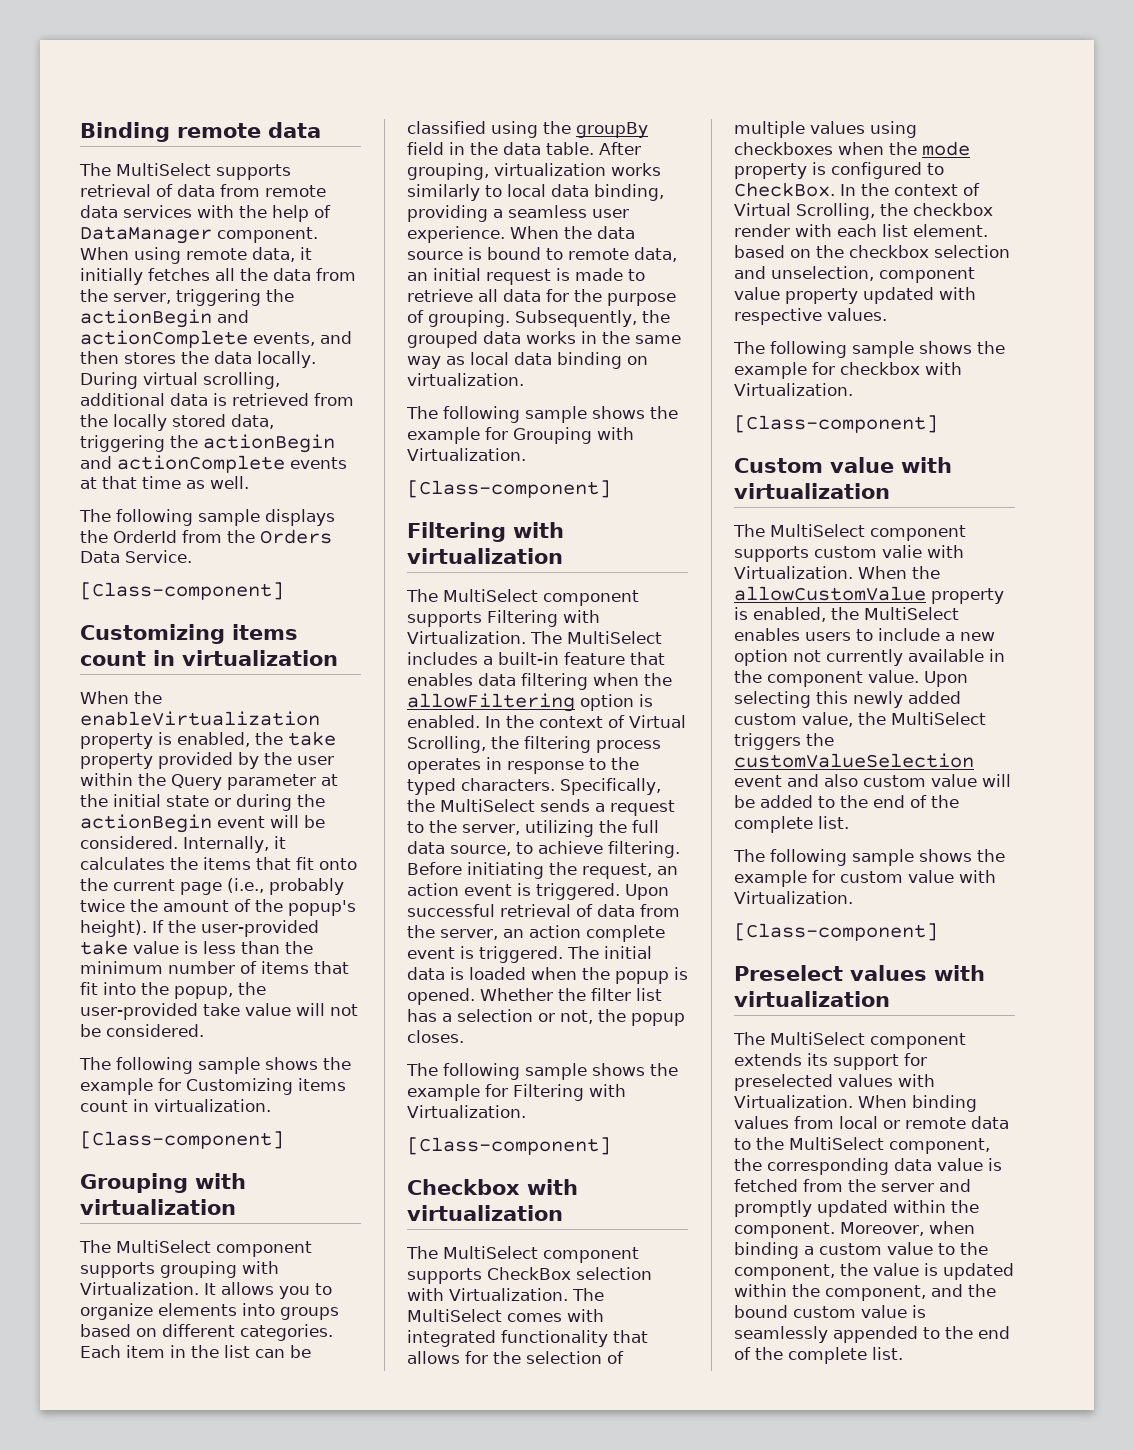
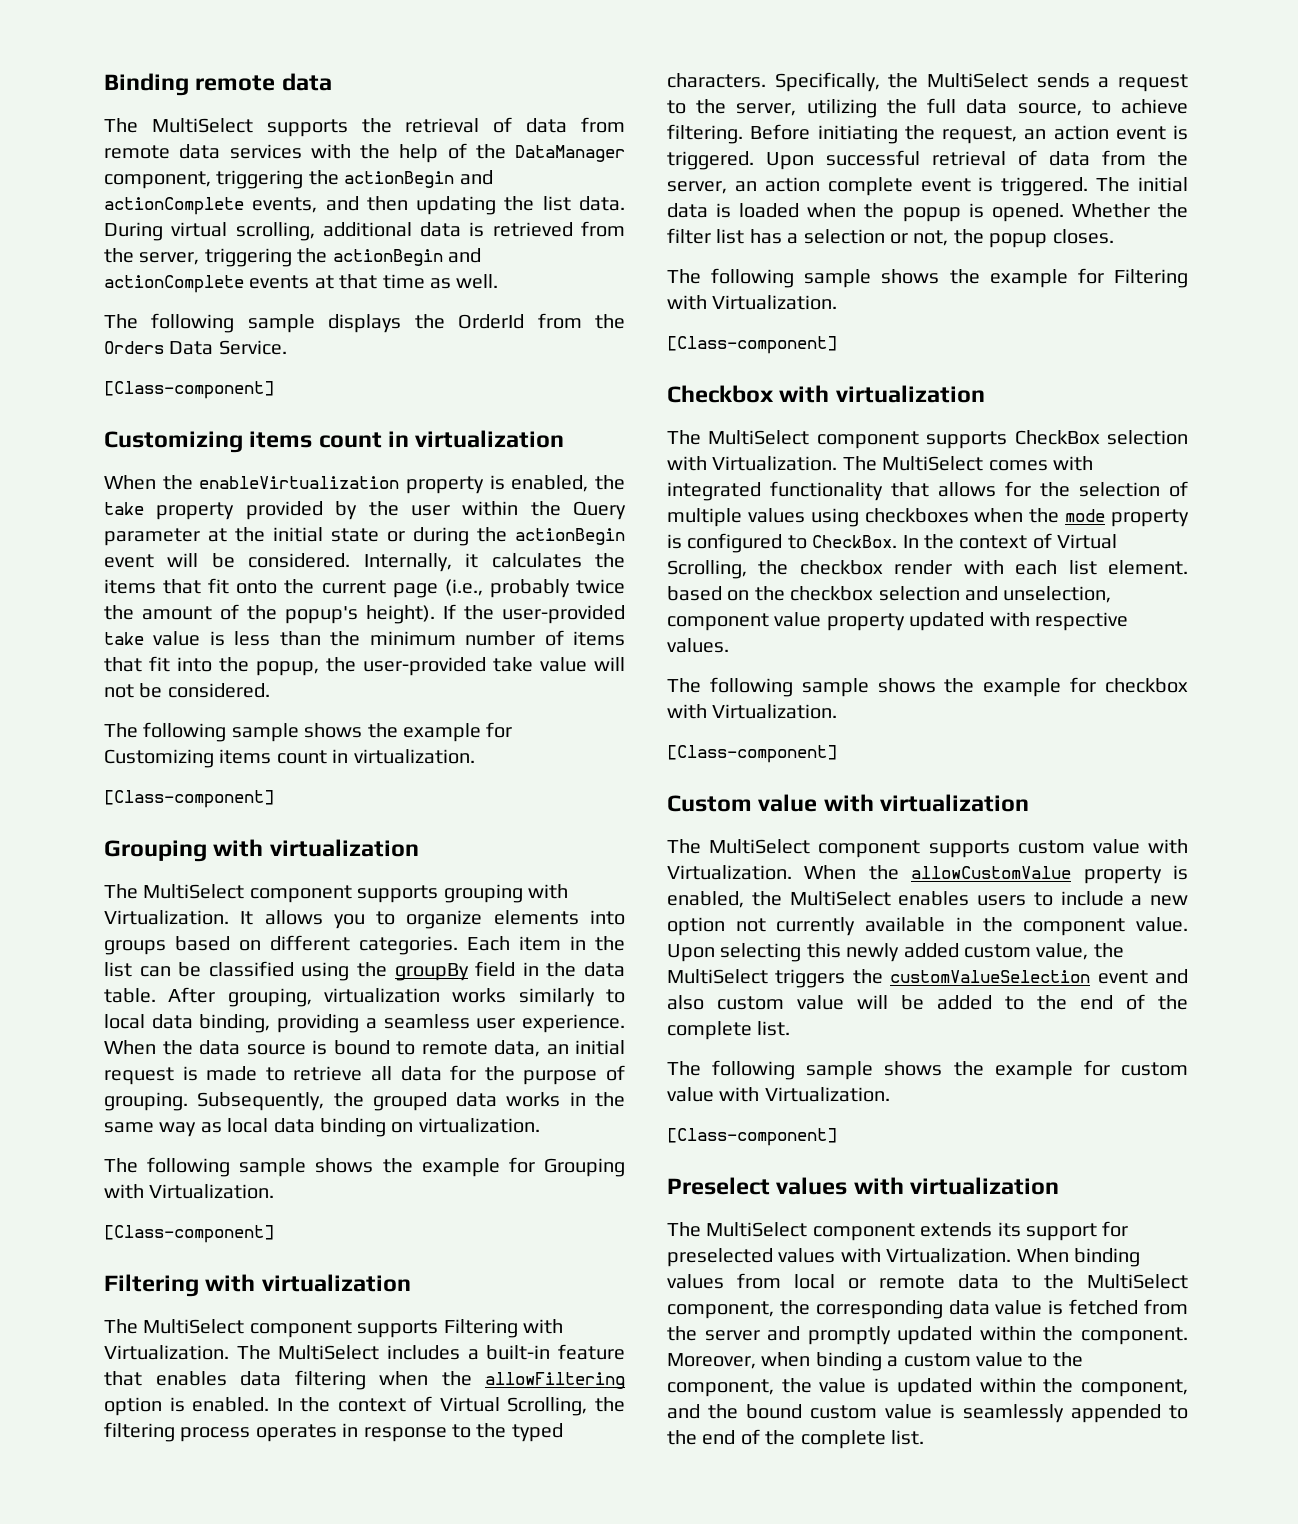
- The MultiSelect supports retrieval of data from remote data services with the help of DataManager component. When using remote data, it initially fetches all the data from the server, triggering the actionBegin and actionComplete events, and then stores the data locally.
+ The MultiSelect supports the retrieval of data from remote data services with the help of the DataManager component, triggering the actionBegin and actionComplete events, and then updating the list data.
- During virtual scrolling, additional data is retrieved from the locally stored data, triggering the actionBegin and actionComplete events at that time as well.
+ During virtual scrolling, additional data is retrieved from the server, triggering the actionBegin and actionComplete events at that time as well.
- The MultiSelect component supports custom valie with Virtualization.
+ The MultiSelect component supports custom value with Virtualization.

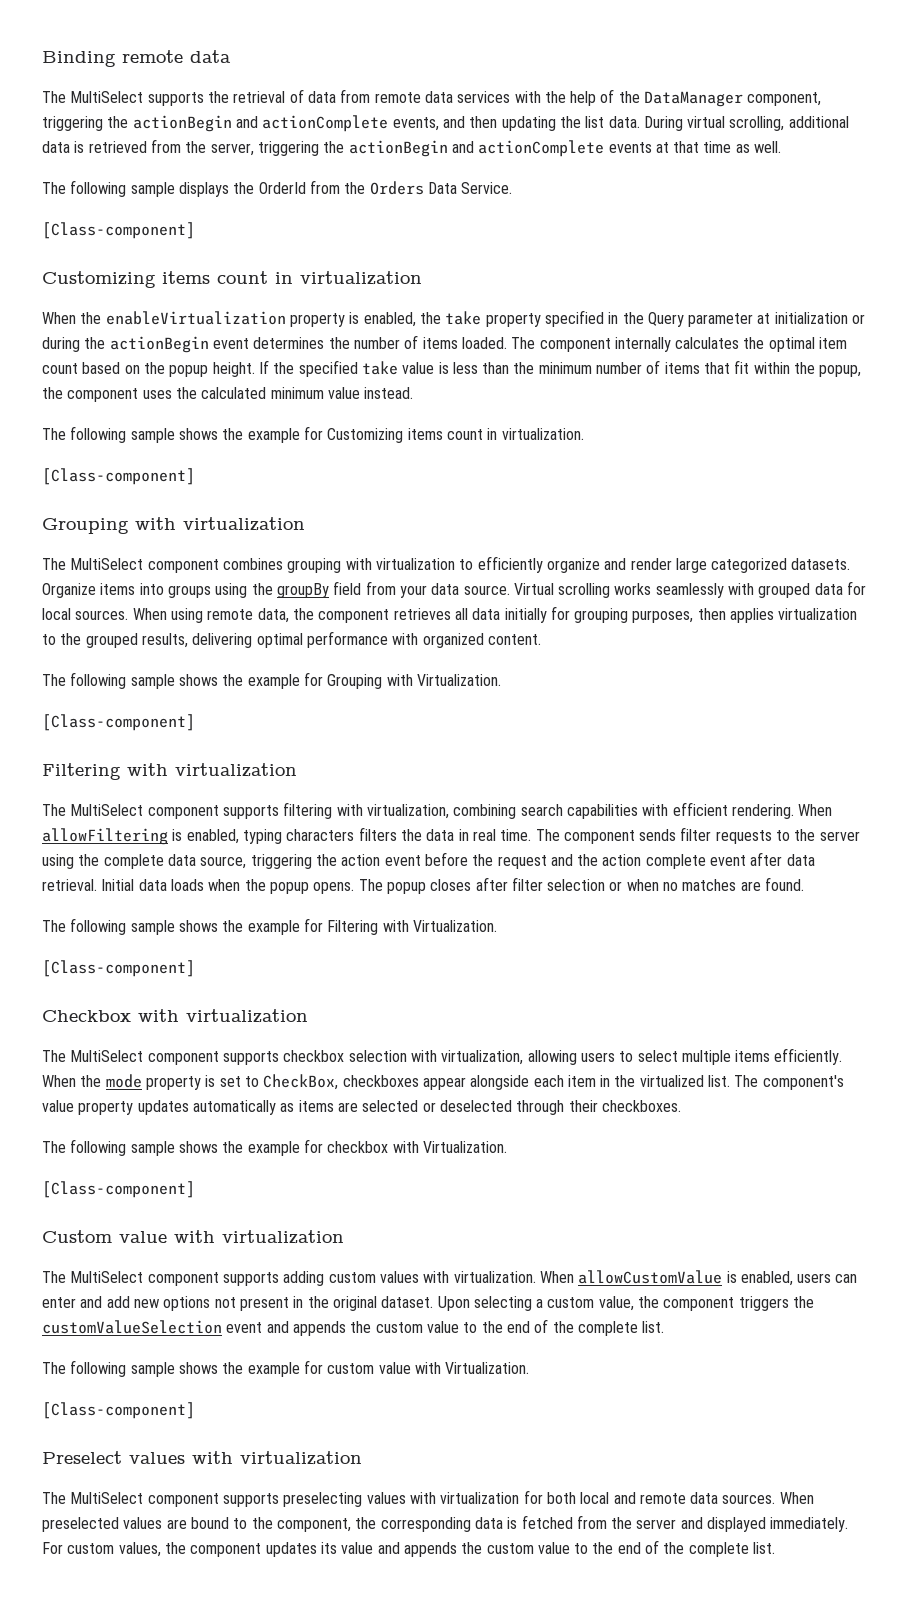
- When the enableVirtualization property is enabled, the take property provided by the user within the Query parameter at the initial state or during the actionBegin event will be considered. Internally, it calculates the items that fit onto the current page (i.e., probably twice the amount of the popup's height).
+ When the enableVirtualization property is enabled, the take property specified in the Query parameter at initialization or during the actionBegin event determines the number of items loaded. The component internally calculates the optimal item count based on the popup height.
- If the user-provided take value is less than the minimum number of items that fit into the popup, the user-provided take value will not be considered.
+ If the specified take value is less than the minimum number of items that fit within the popup, the component uses the calculated minimum value instead.
- The MultiSelect component supports grouping with Virtualization. It allows you to organize elements into groups based on different categories. Each item in the list can be classified using the groupBy field in the data table. After grouping, virtualization works similarly to local data binding, providing a seamless user experience. When the data source is bound to remote data, an initial request is made to retrieve all data for the purpose of grouping. Subsequently, the grouped data works in the same way as local data binding on virtualization.
+ The MultiSelect component combines grouping with virtualization to efficiently organize and render large categorized datasets. Organize items into groups using the groupBy field from your data source. Virtual scrolling works seamlessly with grouped data for local sources. When using remote data, the component retrieves all data initially for grouping purposes, then applies virtualization to the grouped results, delivering optimal performance with organized content.
- The MultiSelect component supports Filtering with Virtualization. The MultiSelect includes a built-in feature that enables data filtering when the allowFiltering option is enabled. In the context of Virtual Scrolling, the filtering process operates in response to the typed characters. Specifically, the MultiSelect sends a request to the server, utilizing the full data source, to achieve filtering. Before initiating the request, an action event is triggered. Upon successful retrieval of data from the server, an action complete event is triggered. The initial data is loaded when the popup is opened. Whether the filter list has a selection or not, the popup closes.
+ The MultiSelect component supports filtering with virtualization, combining search capabilities with efficient rendering. When allowFiltering is enabled, typing characters filters the data in real time. The component sends filter requests to the server using the complete data source, triggering the action event before the request and the action complete event after data retrieval. Initial data loads when the popup opens. The popup closes after filter selection or when no matches are found.
- The MultiSelect component supports CheckBox selection with Virtualization. The MultiSelect comes with integrated functionality that allows for the selection of multiple values using checkboxes when the mode property is configured to CheckBox. In the context of Virtual Scrolling, the checkbox render with each list element. based on the checkbox selection and unselection, component value property updated with respective values.
+ The MultiSelect component supports checkbox selection with virtualization, allowing users to select multiple items efficiently. When the mode property is set to CheckBox, checkboxes appear alongside each item in the virtualized list. The component's value property updates automatically as items are selected or deselected through their checkboxes.
- The MultiSelect component supports custom value with Virtualization. When the allowCustomValue property is enabled, the MultiSelect enables users to include a new option not currently available in the component value. Upon selecting this newly added custom value, the MultiSelect triggers the customValueSelection event and also custom value will be added to the end of the complete list.
+ The MultiSelect component supports adding custom values with virtualization. When allowCustomValue is enabled, users can enter and add new options not present in the original dataset. Upon selecting a custom value, the component triggers the customValueSelection event and appends the custom value to the end of the complete list.
- The MultiSelect component extends its support for preselected values with Virtualization. When binding values from local or remote data to the MultiSelect component, the corresponding data value is fetched from the server and promptly updated within the component. Moreover, when binding a custom value to the component, the value is updated within the component, and the bound custom value is seamlessly appended to the end of the complete list.
+ The MultiSelect component supports preselecting values with virtualization for both local and remote data sources. When preselected values are bound to the component, the corresponding data is fetched from the server and displayed immediately. For custom values, the component updates its value and appends the custom value to the end of the complete list.

